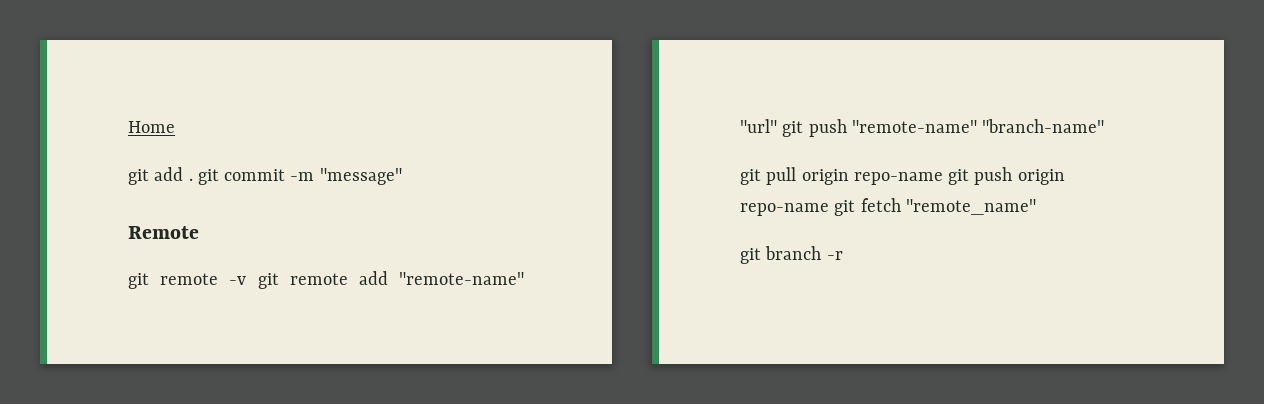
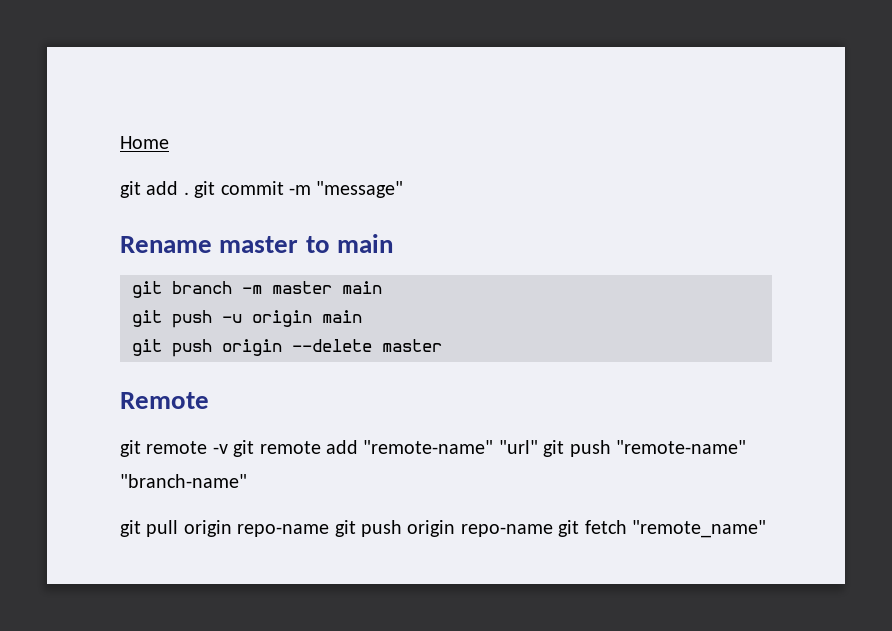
+ Rename master to main
+ git branch -m master main
+ git push -u origin main
+ git push origin --delete master
- git branch -r

